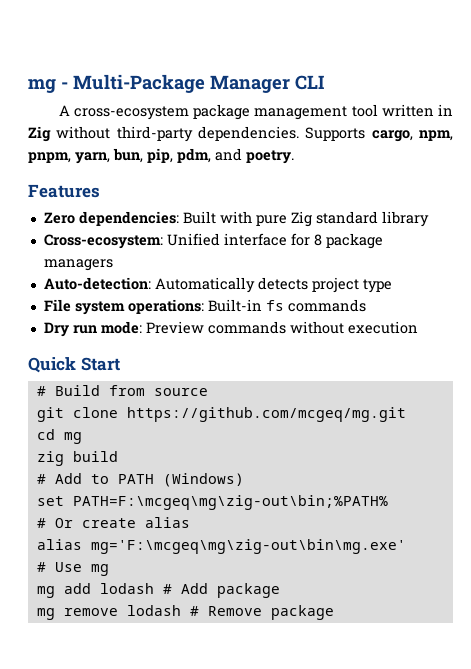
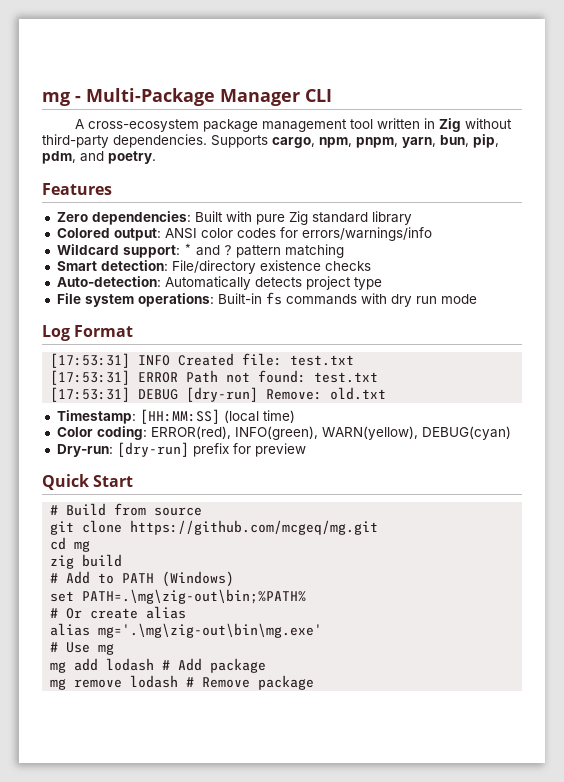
- Cross-ecosystem: Unified interface for 8 package managers
+ Colored output: ANSI color codes for errors/warnings/info
+ Wildcard support: * and ? pattern matching
+ Smart detection: File/directory existence checks
- File system operations: Built-in fs commands
- Dry run mode: Preview commands without execution
+ File system operations: Built-in fs commands with dry run mode
+ Log Format
+ [17:53:31] INFO Created file: test.txt
+ [17:53:31] ERROR Path not found: test.txt
+ [17:53:31] DEBUG [dry-run] Remove: old.txt
+ Timestamp: [HH:MM:SS] (local time)
+ Color coding: ERROR(red), INFO(green), WARN(yellow), DEBUG(cyan)
+ Dry-run: [dry-run] prefix for preview
- set PATH=F:\mcgeq\mg\zig-out\bin;%PATH%
+ set PATH=.\mg\zig-out\bin;%PATH%
- alias mg='F:\mcgeq\mg\zig-out\bin\mg.exe'
+ alias mg='.\mg\zig-out\bin\mg.exe'

